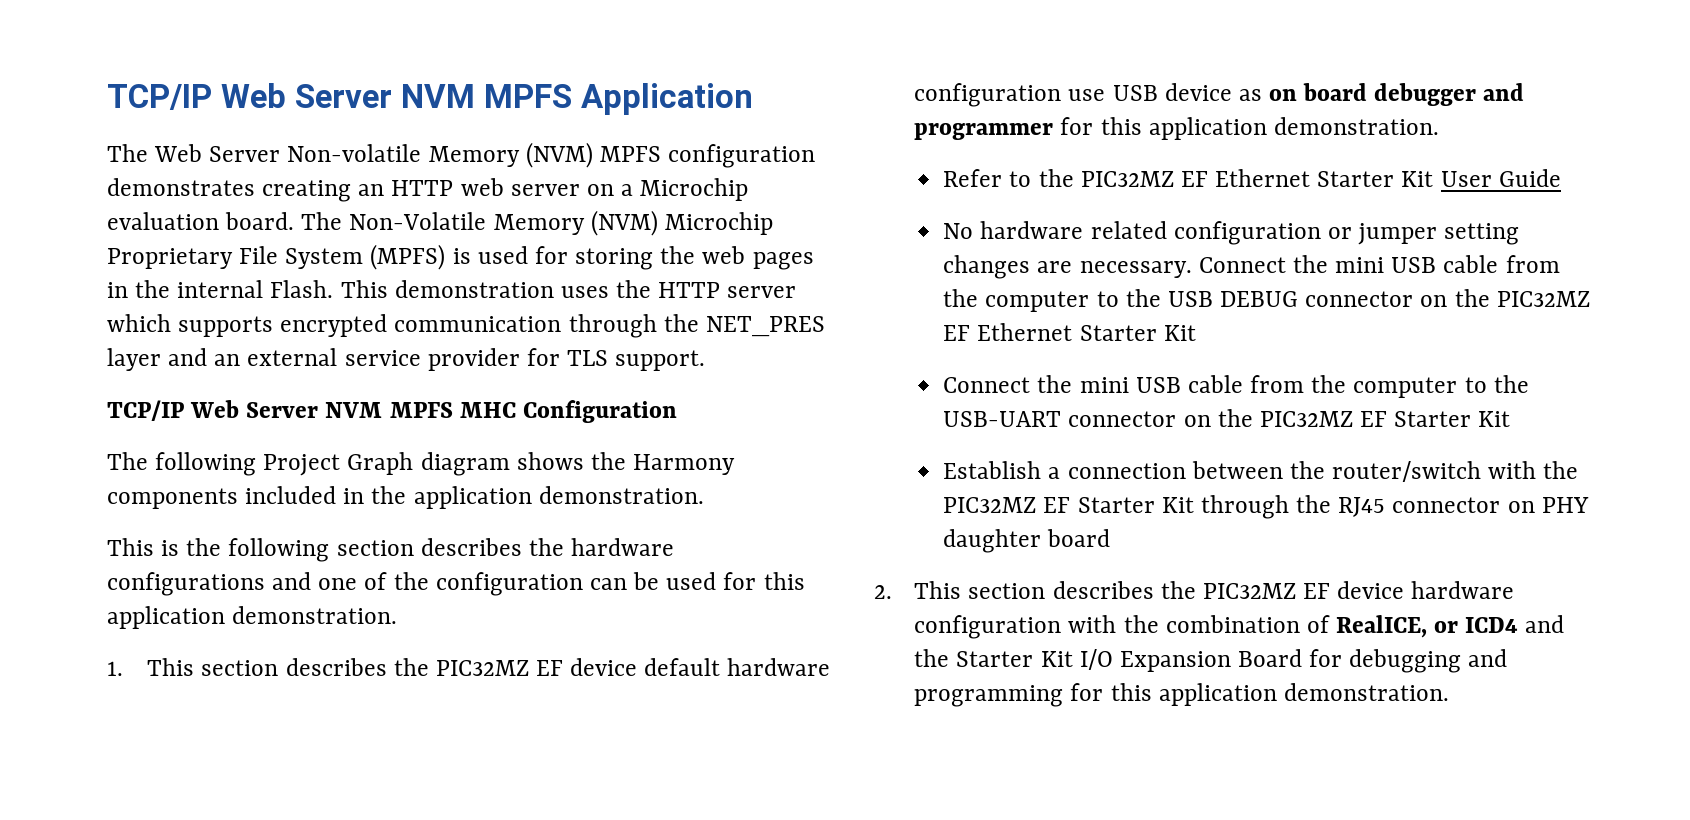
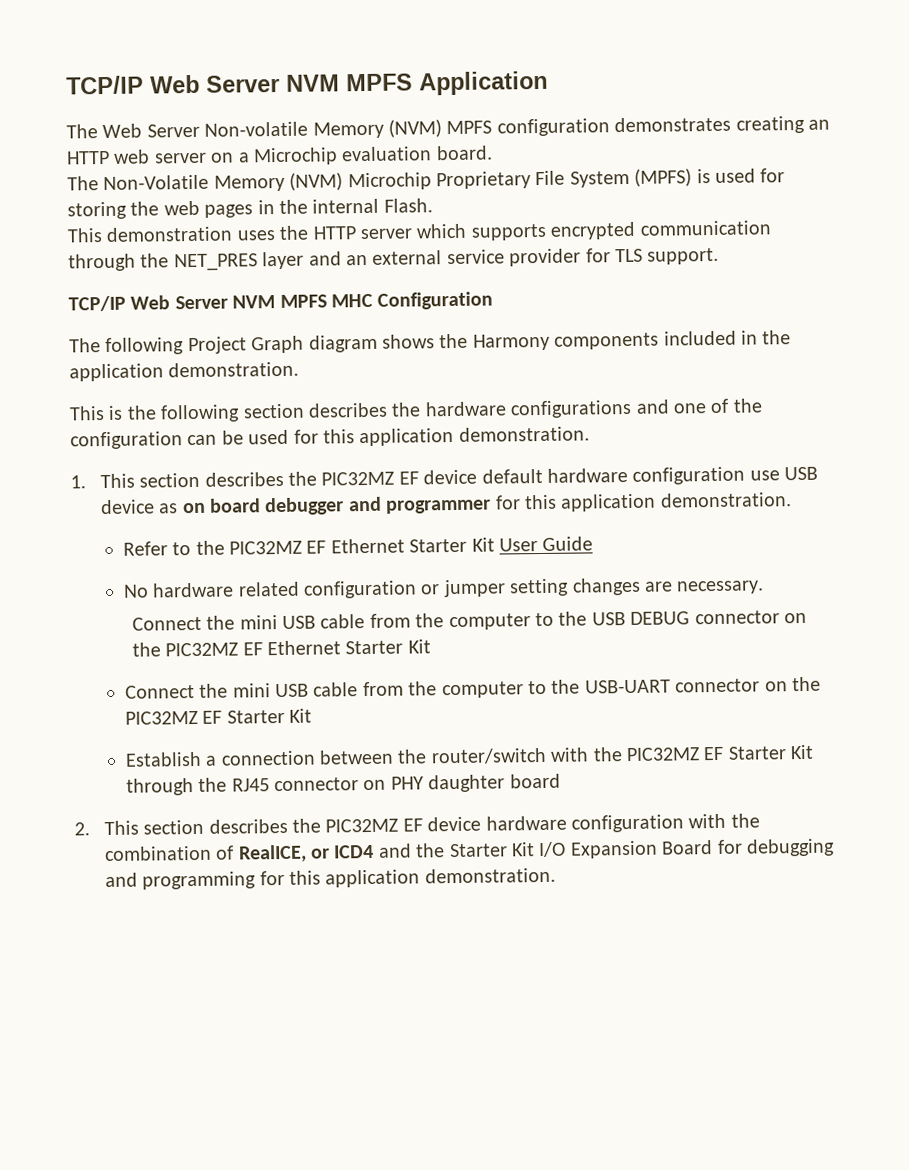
- The Web Server Non-volatile Memory (NVM) MPFS configuration demonstrates creating an HTTP web server on a Microchip evaluation board. The Non-Volatile Memory (NVM) Microchip Proprietary File System (MPFS) is used for storing the web pages in the internal Flash. This demonstration uses the HTTP server which supports encrypted communication through the NET_PRES layer and an external service provider for TLS support.
+ The Web Server Non-volatile Memory (NVM) MPFS configuration demonstrates creating an HTTP web server on a Microchip evaluation board.
+ The Non-Volatile Memory (NVM) Microchip Proprietary File System (MPFS) is used for storing the web pages in the internal Flash.
+ This demonstration uses the HTTP server which supports encrypted communication through the NET_PRES layer and an external service provider for TLS support.
- No hardware related configuration or jumper setting changes are necessary. Connect the mini USB cable from the computer to the USB DEBUG connector on the PIC32MZ EF Ethernet Starter Kit
+ No hardware related configuration or jumper setting changes are necessary.
+ Connect the mini USB cable from the computer to the USB DEBUG connector on the PIC32MZ EF Ethernet Starter Kit

